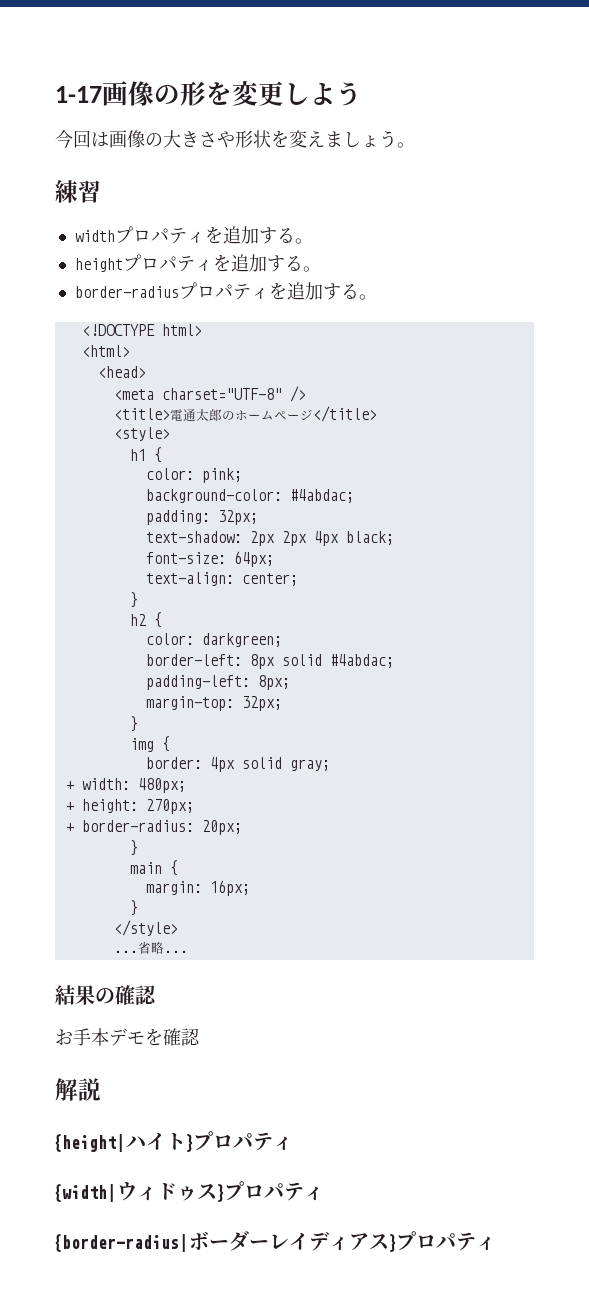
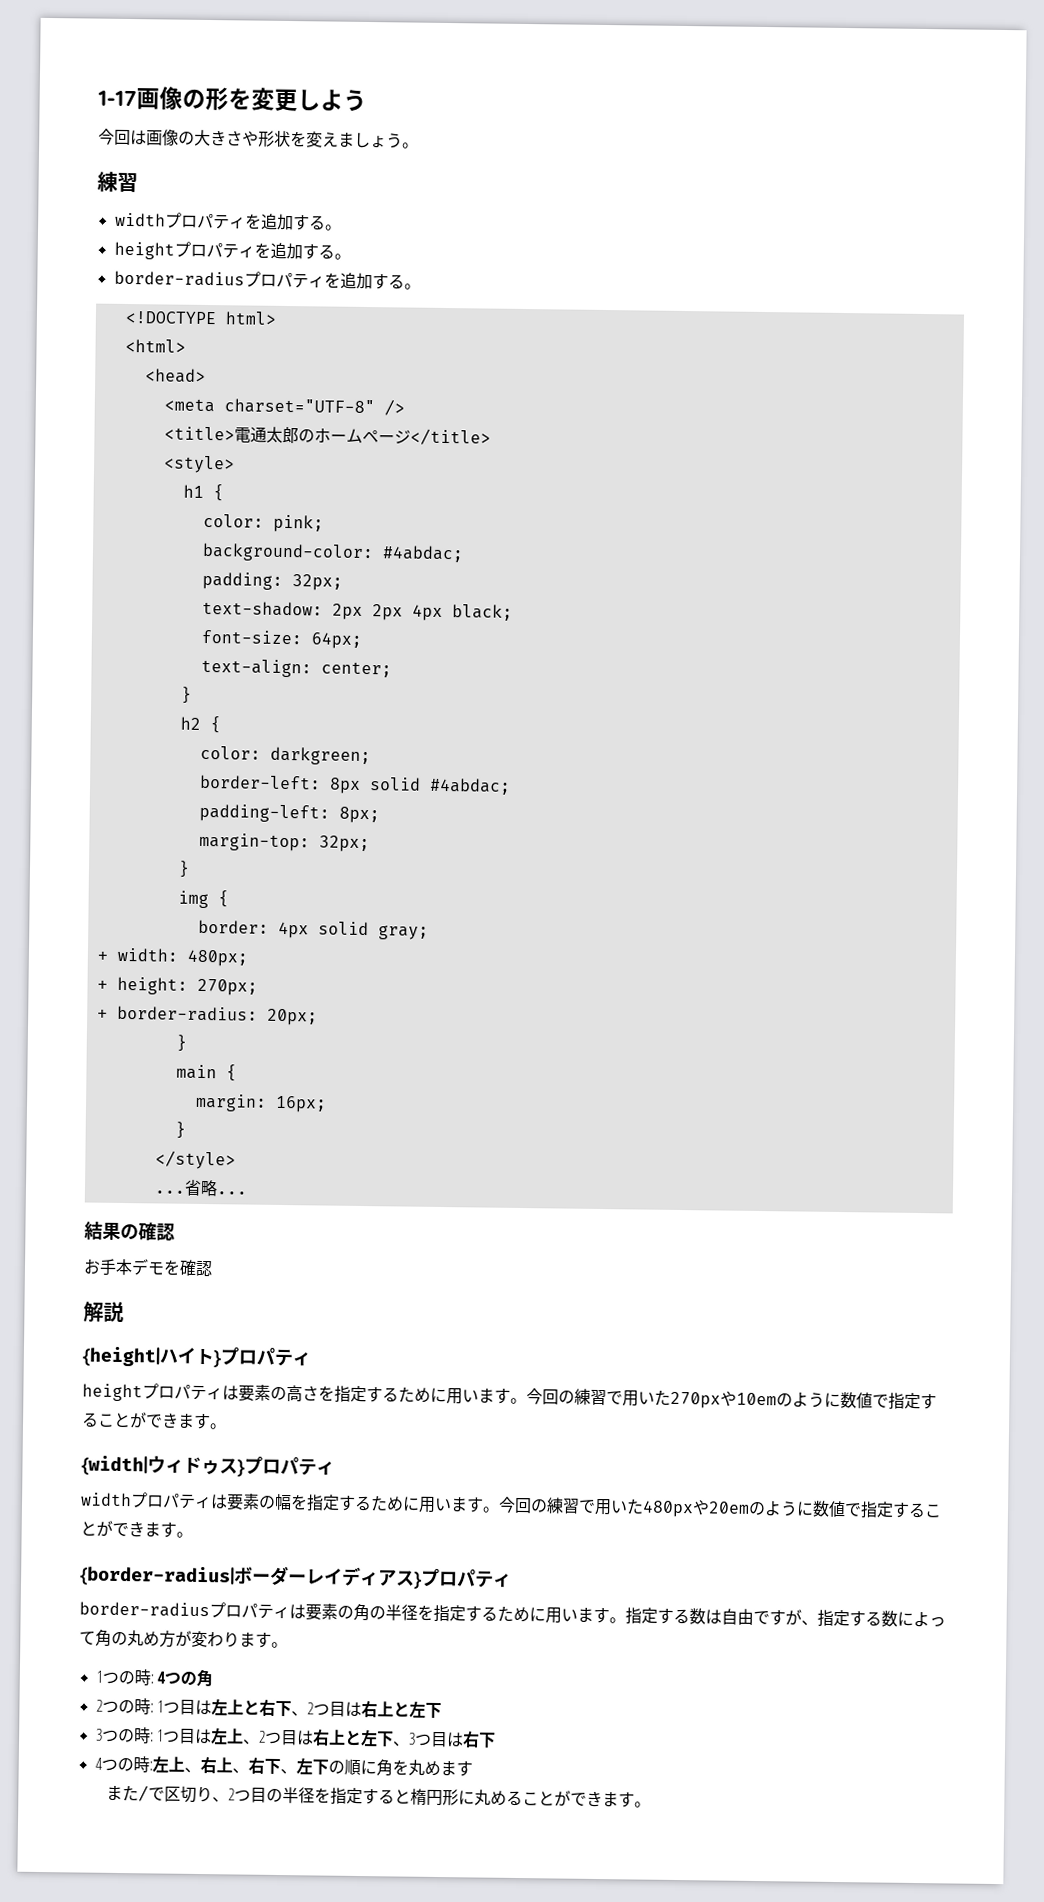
+ heightプロパティは要素の高さを指定するために用います。今回の練習で用いた270pxや10emのように数値で指定することができます。
+ widthプロパティは要素の幅を指定するために用います。今回の練習で用いた480pxや20emのように数値で指定することができます。
+ border-radiusプロパティは要素の角の半径を指定するために用います。指定する数は自由ですが、指定する数によって角の丸め方が変わります。
+ 1つの時: 4つの角
+ 2つの時: 1つ目は左上と右下、2つ目は右上と左下
+ 3つの時: 1つ目は左上、2つ目は右上と左下、3つ目は右下
+ 4つの時:左上、右上、右下、左下の順に角を丸めます
+ また/で区切り、2つ目の半径を指定すると楕円形に丸めることができます。

